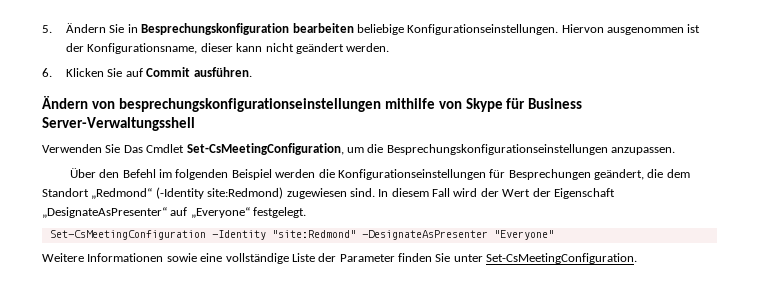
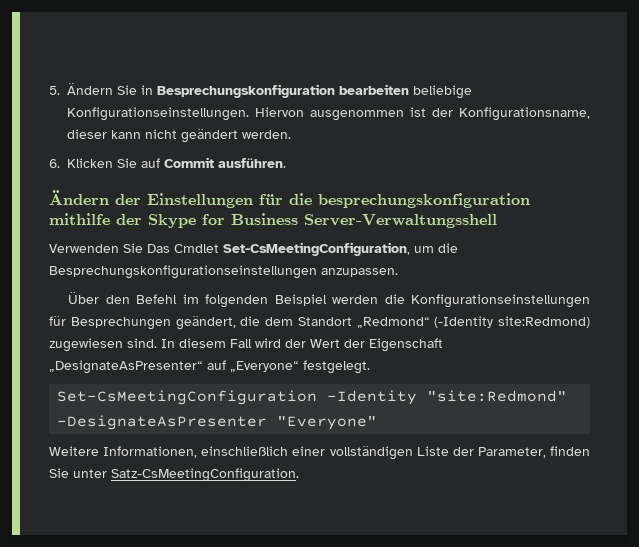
- Ändern von besprechungskonfigurationseinstellungen mithilfe von Skype für Business Server-Verwaltungsshell
+ Ändern der Einstellungen für die besprechungskonfiguration mithilfe der Skype for Business Server-Verwaltungsshell
- Weitere Informationen sowie eine vollständige Liste der Parameter finden Sie unter Set-CsMeetingConfiguration.
+ Weitere Informationen, einschließlich einer vollständigen Liste der Parameter, finden Sie unter Satz-CsMeetingConfiguration.

